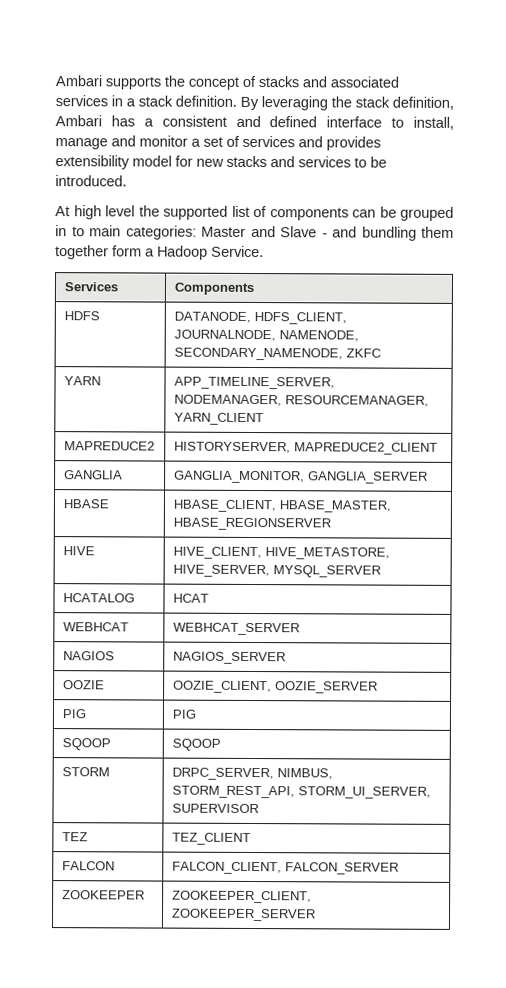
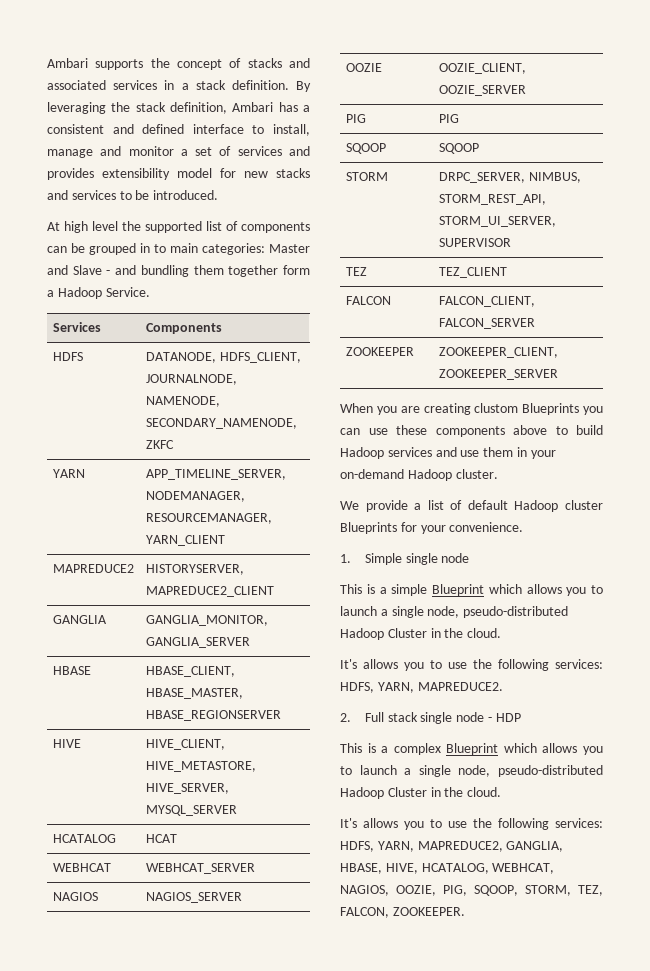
+ When you are creating clustom Blueprints you can use these components above to build Hadoop services and use them in your on-demand Hadoop cluster.
+ We provide a list of default Hadoop cluster Blueprints for your convenience.
+ 1. Simple single node
+ This is a simple Blueprint which allows you to launch a single node, pseudo-distributed Hadoop Cluster in the cloud.
+ It's allows you to use the following services: HDFS, YARN, MAPREDUCE2.
+ 2. Full stack single node - HDP
+ This is a complex Blueprint which allows you to launch a single node, pseudo-distributed Hadoop Cluster in the cloud.
+ It's allows you to use the following services: HDFS, YARN, MAPREDUCE2, GANGLIA, HBASE, HIVE, HCATALOG, WEBHCAT, NAGIOS, OOZIE, PIG, SQOOP, STORM, TEZ, FALCON, ZOOKEEPER.

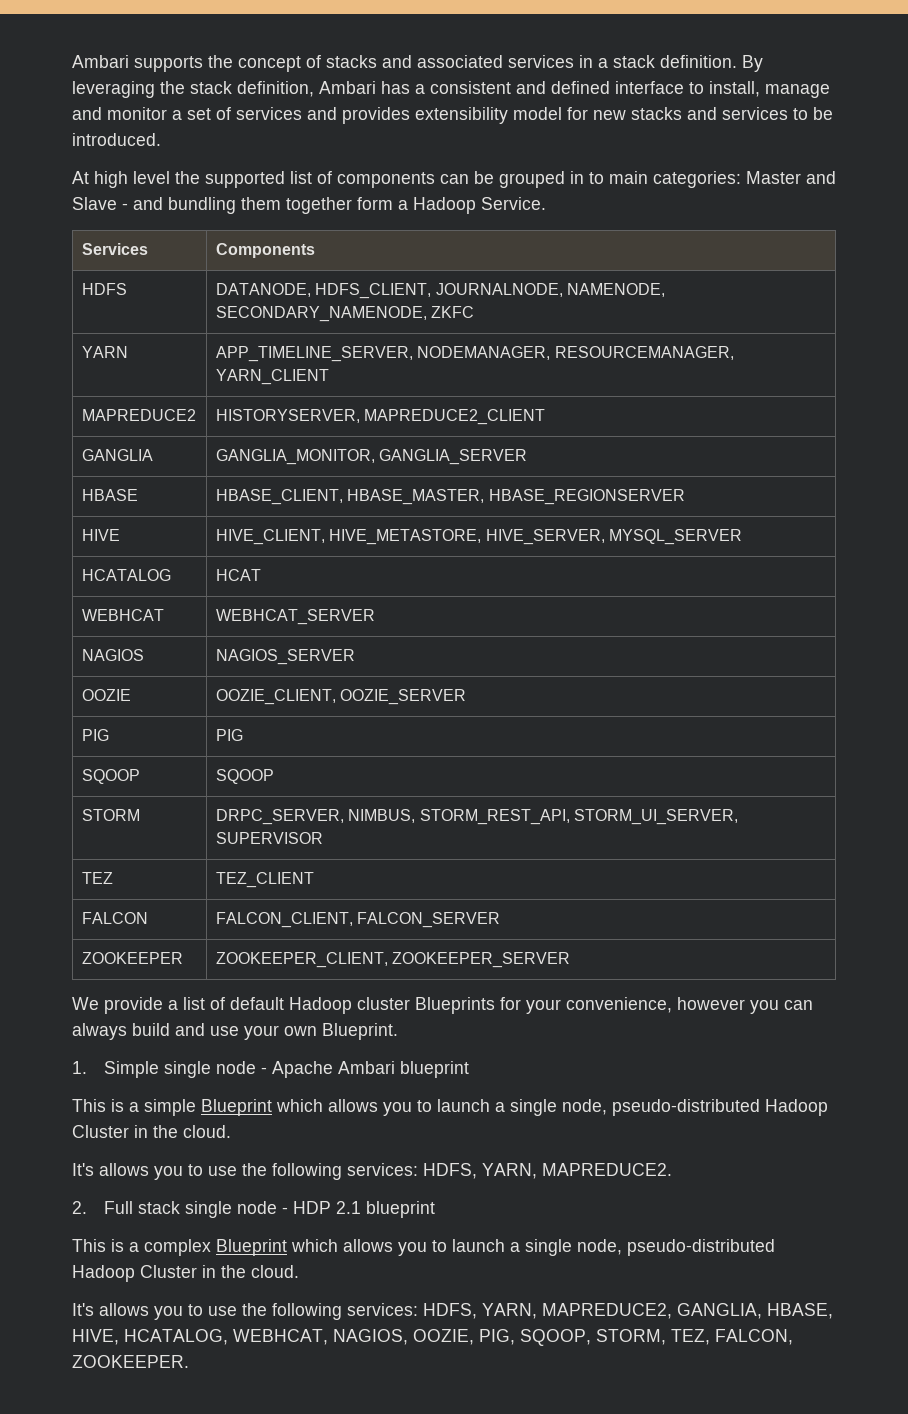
- When you are creating clustom Blueprints you can use these components above to build Hadoop services and use them in your on-demand Hadoop cluster.
- We provide a list of default Hadoop cluster Blueprints for your convenience.
+ We provide a list of default Hadoop cluster Blueprints for your convenience, however you can always build and use your own Blueprint.
- 1. Simple single node
+ 1. Simple single node - Apache Ambari blueprint
- 2. Full stack single node - HDP
+ 2. Full stack single node - HDP 2.1 blueprint

